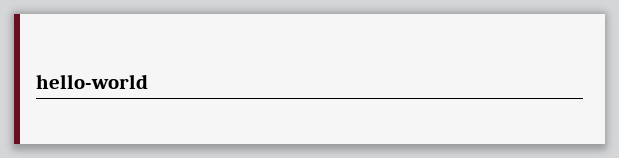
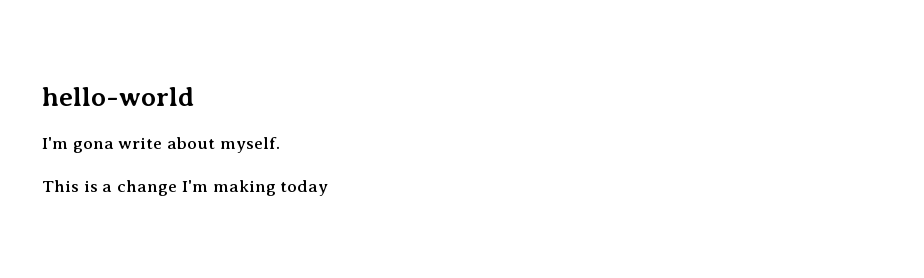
+ I'm gona write about myself.
+ This is a change I'm making today

